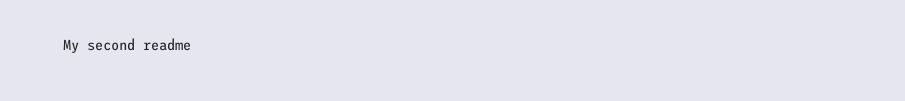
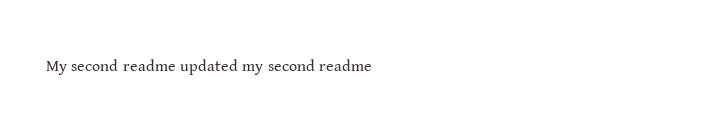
- My second readme
+ My second readme updated my second readme

